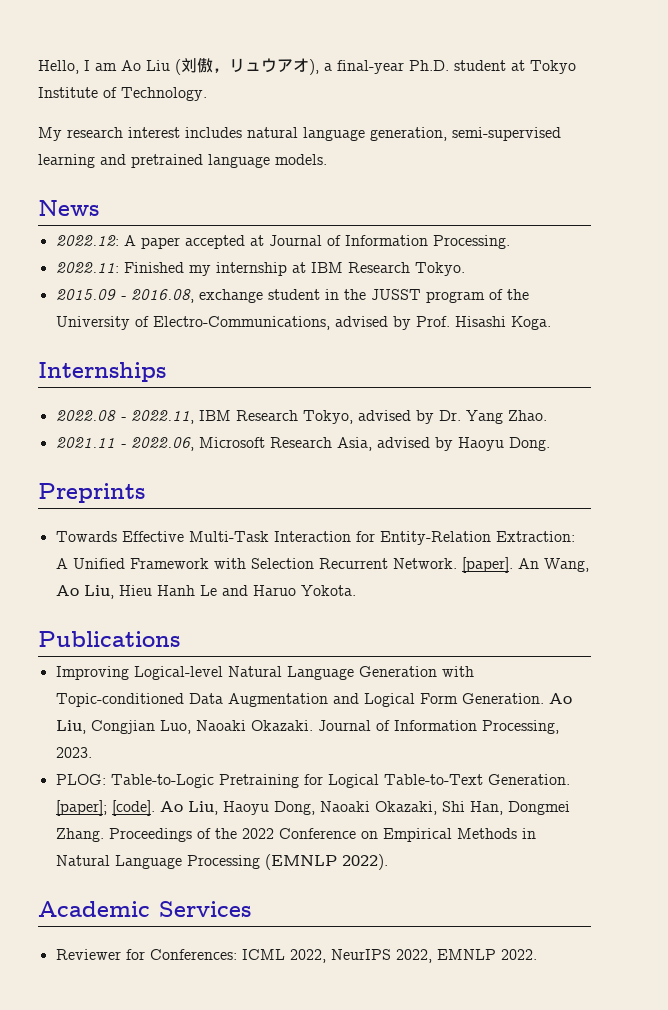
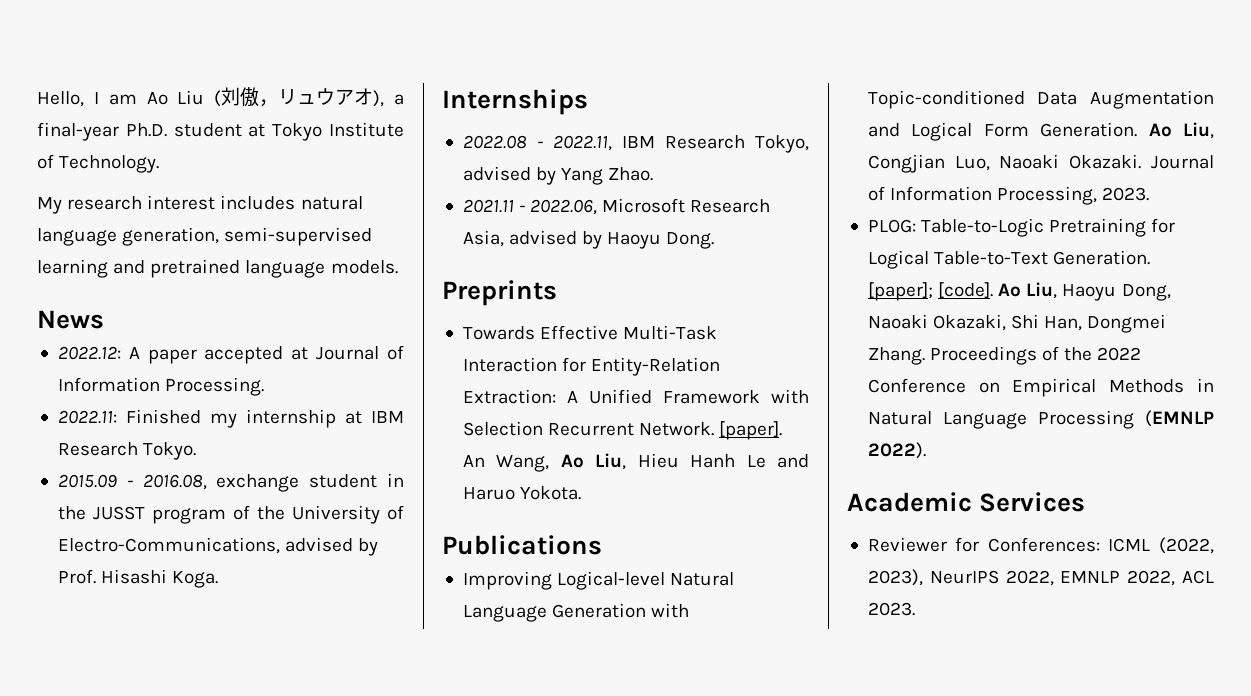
- 2022.08 - 2022.11, IBM Research Tokyo, advised by Dr. Yang Zhao.
+ 2022.08 - 2022.11, IBM Research Tokyo, advised by Yang Zhao.
- Reviewer for Conferences: ICML 2022, NeurIPS 2022, EMNLP 2022.
+ Reviewer for Conferences: ICML (2022, 2023), NeurIPS 2022, EMNLP 2022, ACL 2023.

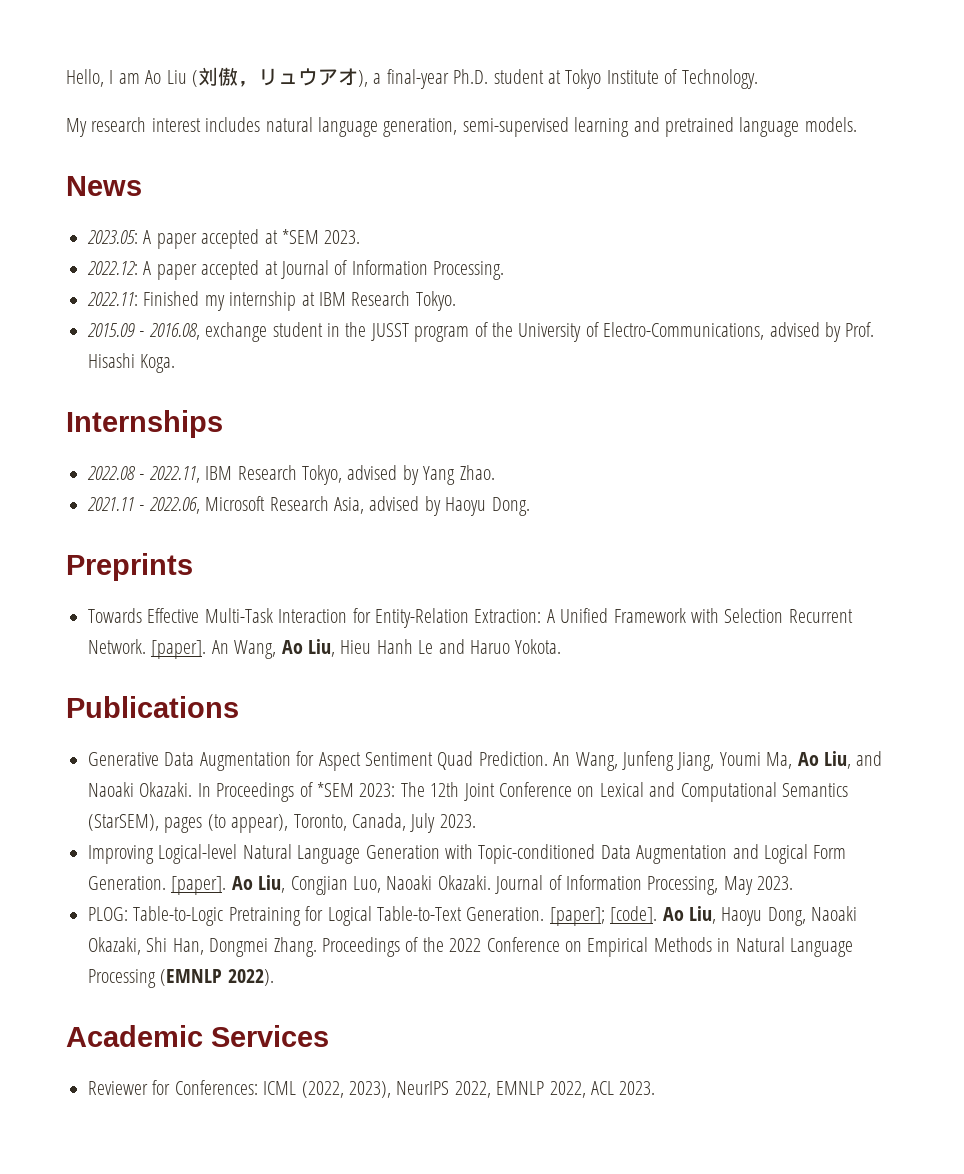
+ 2023.05: A paper accepted at *SEM 2023.
+ Generative Data Augmentation for Aspect Sentiment Quad Prediction. An Wang, Junfeng Jiang, Youmi Ma, Ao Liu, and Naoaki Okazaki. In Proceedings of *SEM 2023: The 12th Joint Conference on Lexical and Computational Semantics (StarSEM), pages (to appear), Toronto, Canada, July 2023.
- Improving Logical-level Natural Language Generation with Topic-conditioned Data Augmentation and Logical Form Generation.
+ Improving Logical-level Natural Language Generation with Topic-conditioned Data Augmentation and Logical Form Generation. [paper].
- Journal of Information Processing, 2023.
+ Journal of Information Processing, May 2023.

